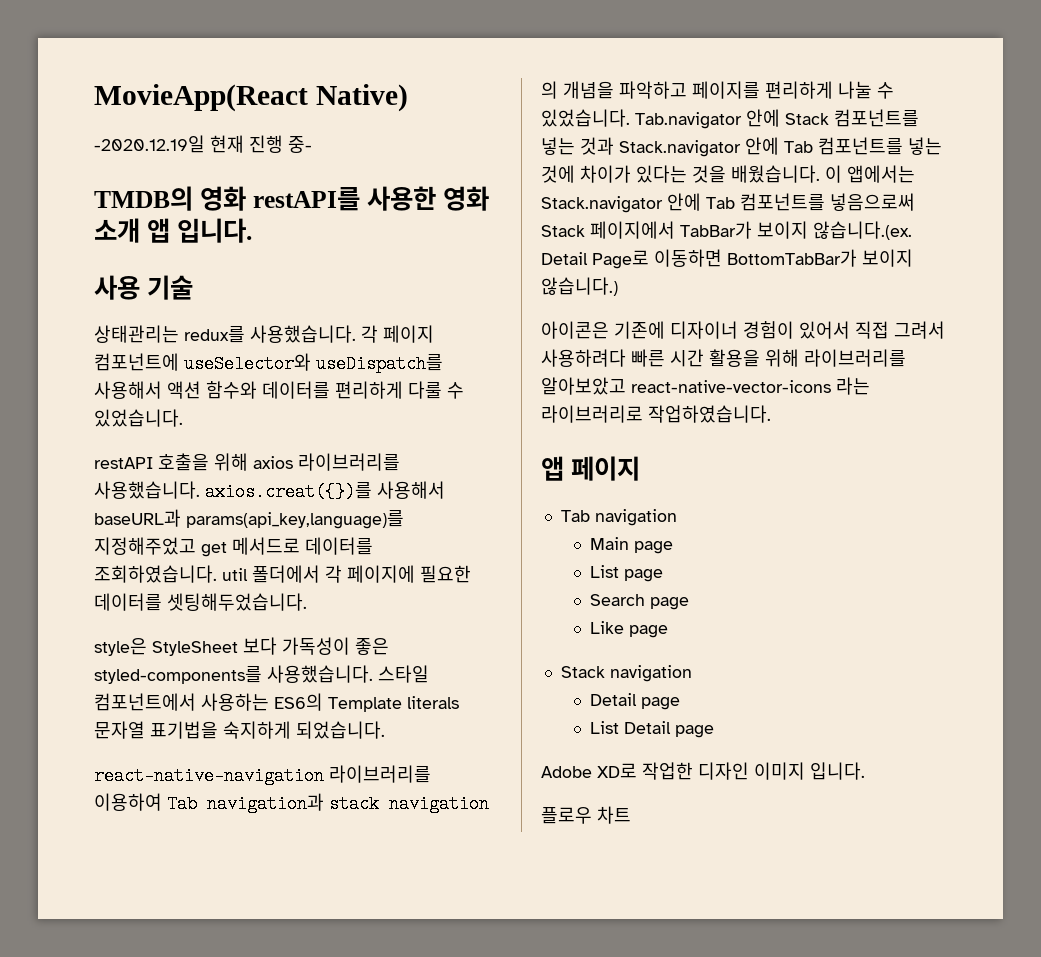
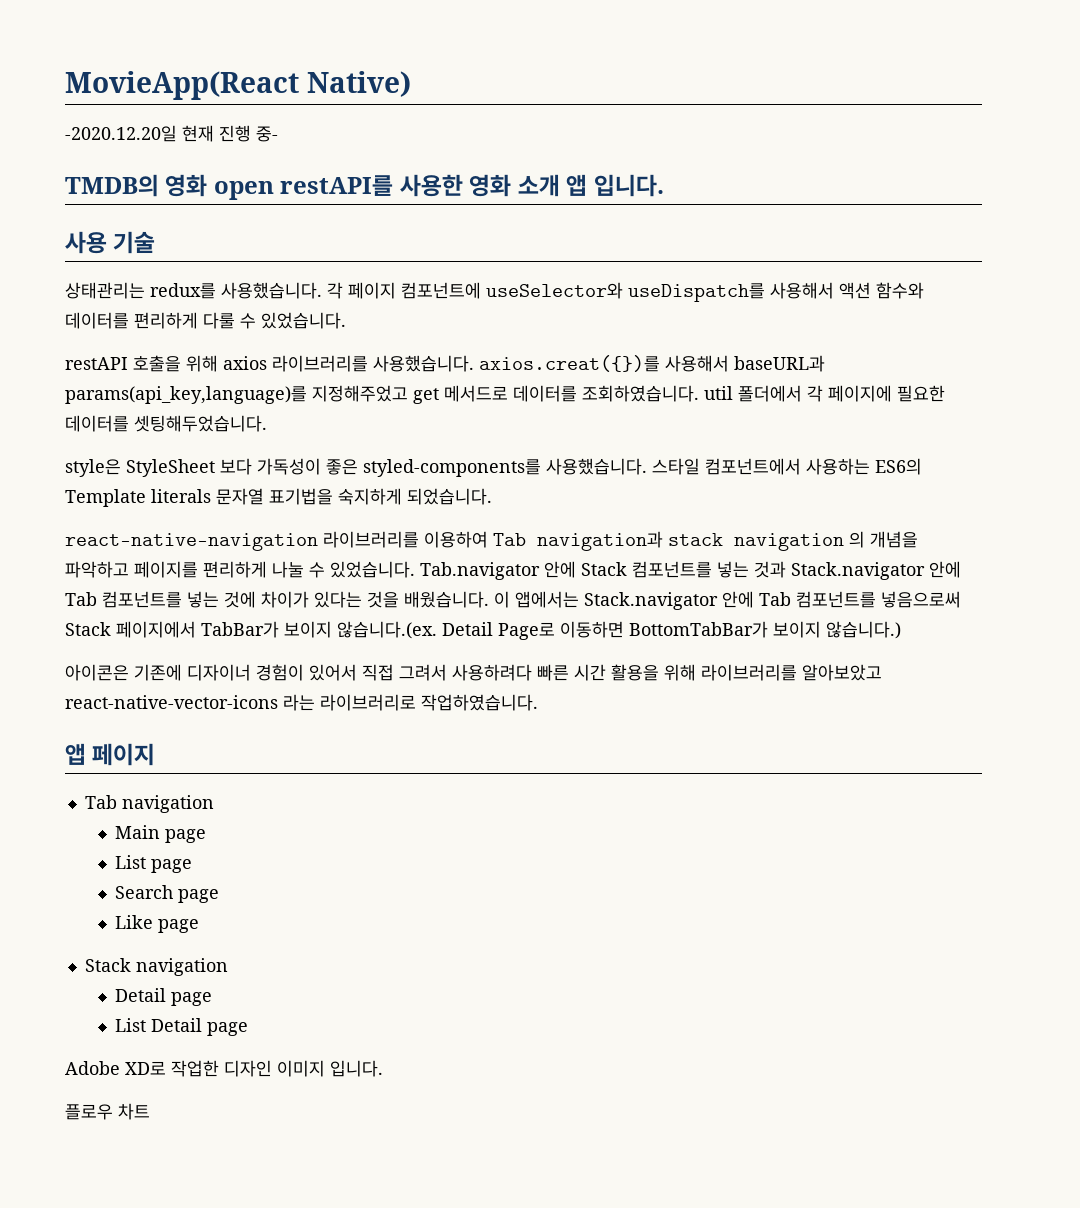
- -2020.12.19일 현재 진행 중-
+ -2020.12.20일 현재 진행 중-
- TMDB의 영화 restAPI를 사용한 영화 소개 앱 입니다.
+ TMDB의 영화 open restAPI를 사용한 영화 소개 앱 입니다.

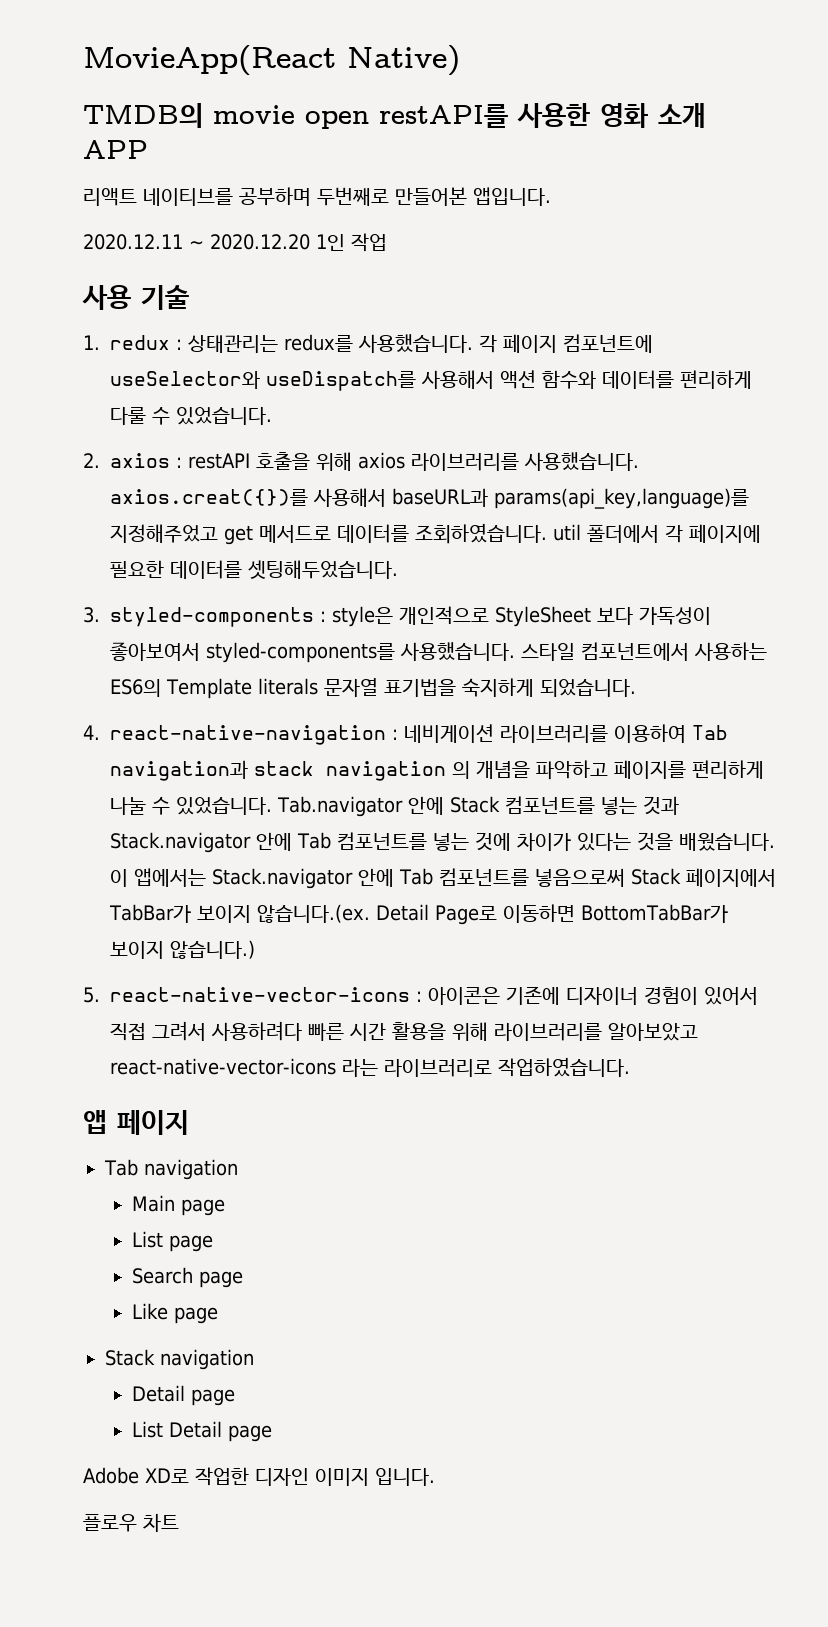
- -2020.12.20일 현재 진행 중-
- TMDB의 영화 open restAPI를 사용한 영화 소개 앱 입니다.
+ TMDB의 movie open restAPI를 사용한 영화 소개 APP
+ 리액트 네이티브를 공부하며 두번째로 만들어본 앱입니다.
+ 2020.12.11 ~ 2020.12.20 1인 작업
- 상태관리는 redux를 사용했습니다.
+ 1. redux : 상태관리는 redux를 사용했습니다.
- restAPI 호출을 위해 axios 라이브러리를 사용했습니다. axios.creat({})를 사용해서 baseURL과 params(api_key,language)를 지정해주었고 get 메서드로 데이터를 조회하였습니다. util 폴더에서 각 페이지에 필요한 데이터를 셋팅해두었습니다.
+ 2. axios : restAPI 호출을 위해 axios 라이브러리를 사용했습니다. axios.creat({})를 사용해서 baseURL과 params(api_key,language)를 지정해주었고 get 메서드로 데이터를 조회하였습니다. util 폴더에서 각 페이지에 필요한 데이터를 셋팅해두었습니다.
- style은 StyleSheet 보다 가독성이 좋은 styled-components를 사용했습니다.
+ 3. styled-components : style은 개인적으로 StyleSheet 보다 가독성이 좋아보여서 styled-components를 사용했습니다.
- react-native-navigation 라이브러리를 이용하여 Tab navigation과 stack navigation 의 개념을 파악하고 페이지를 편리하게 나눌 수 있었습니다.
+ 4. react-native-navigation : 네비게이션 라이브러리를 이용하여 Tab navigation과 stack navigation 의 개념을 파악하고 페이지를 편리하게 나눌 수 있었습니다.
- 아이콘은 기존에 디자이너 경험이 있어서 직접 그려서 사용하려다 빠른 시간 활용을 위해 라이브러리를 알아보았고 react-native-vector-icons 라는 라이브러리로 작업하였습니다.
+ 5. react-native-vector-icons : 아이콘은 기존에 디자이너 경험이 있어서 직접 그려서 사용하려다 빠른 시간 활용을 위해 라이브러리를 알아보았고 react-native-vector-icons 라는 라이브러리로 작업하였습니다.

